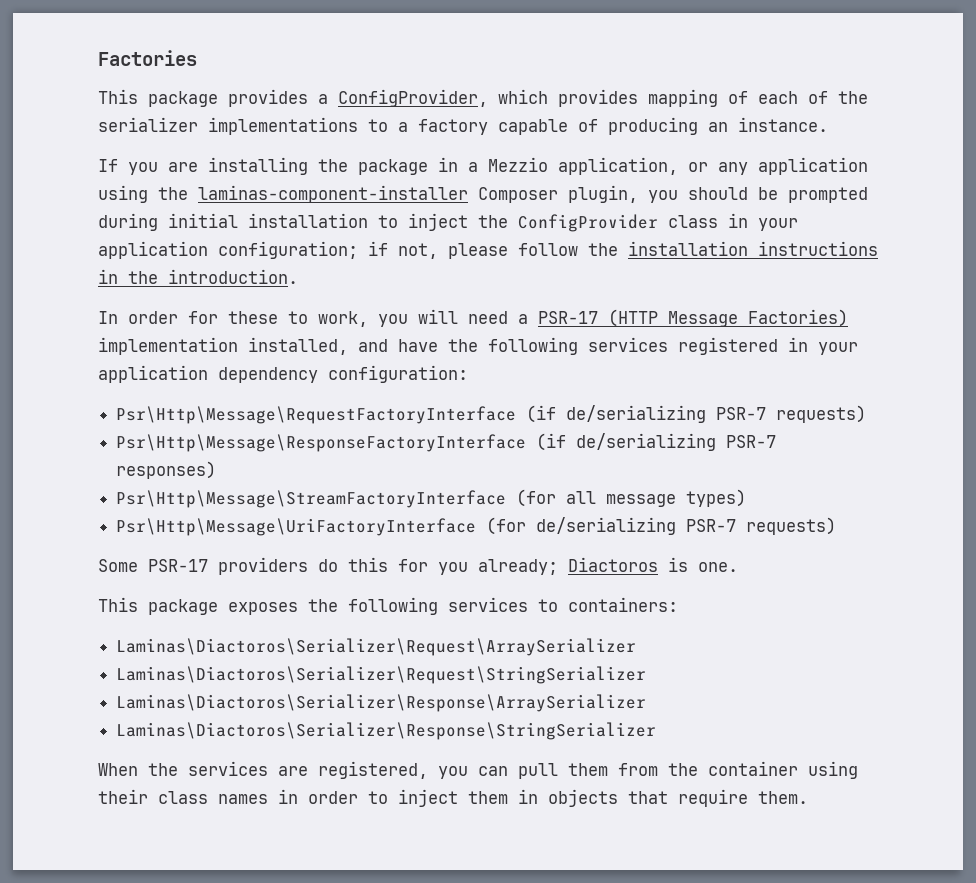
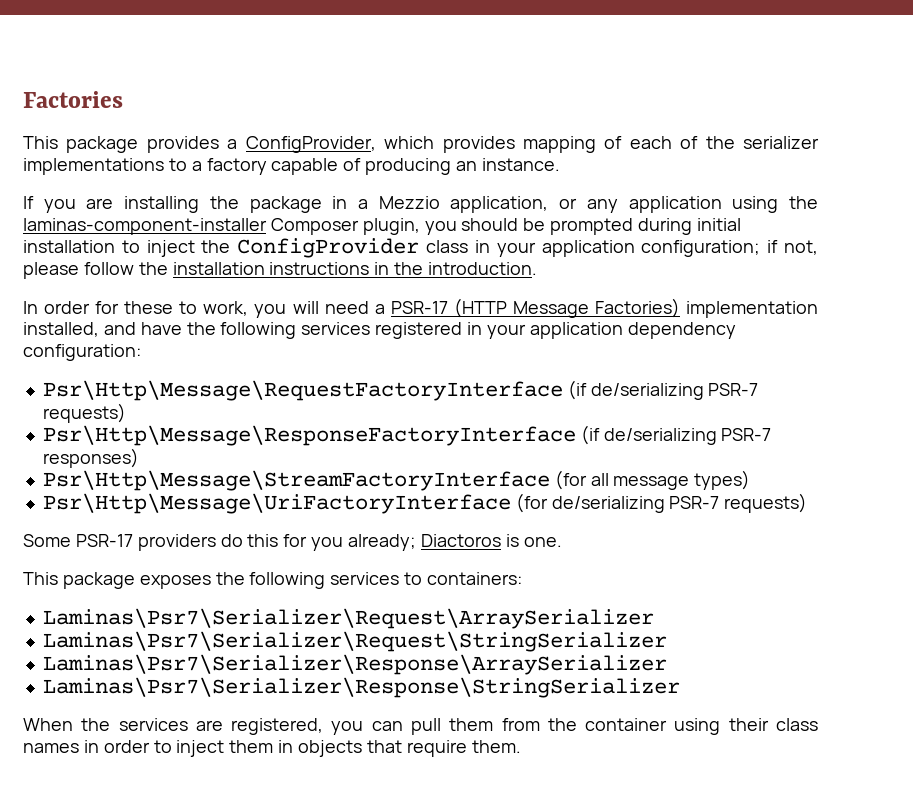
- Laminas\Diactoros\Serializer\Request\ArraySerializer
- Laminas\Diactoros\Serializer\Request\StringSerializer
- Laminas\Diactoros\Serializer\Response\ArraySerializer
- Laminas\Diactoros\Serializer\Response\StringSerializer
+ Laminas\Psr7\Serializer\Request\ArraySerializer
+ Laminas\Psr7\Serializer\Request\StringSerializer
+ Laminas\Psr7\Serializer\Response\ArraySerializer
+ Laminas\Psr7\Serializer\Response\StringSerializer

